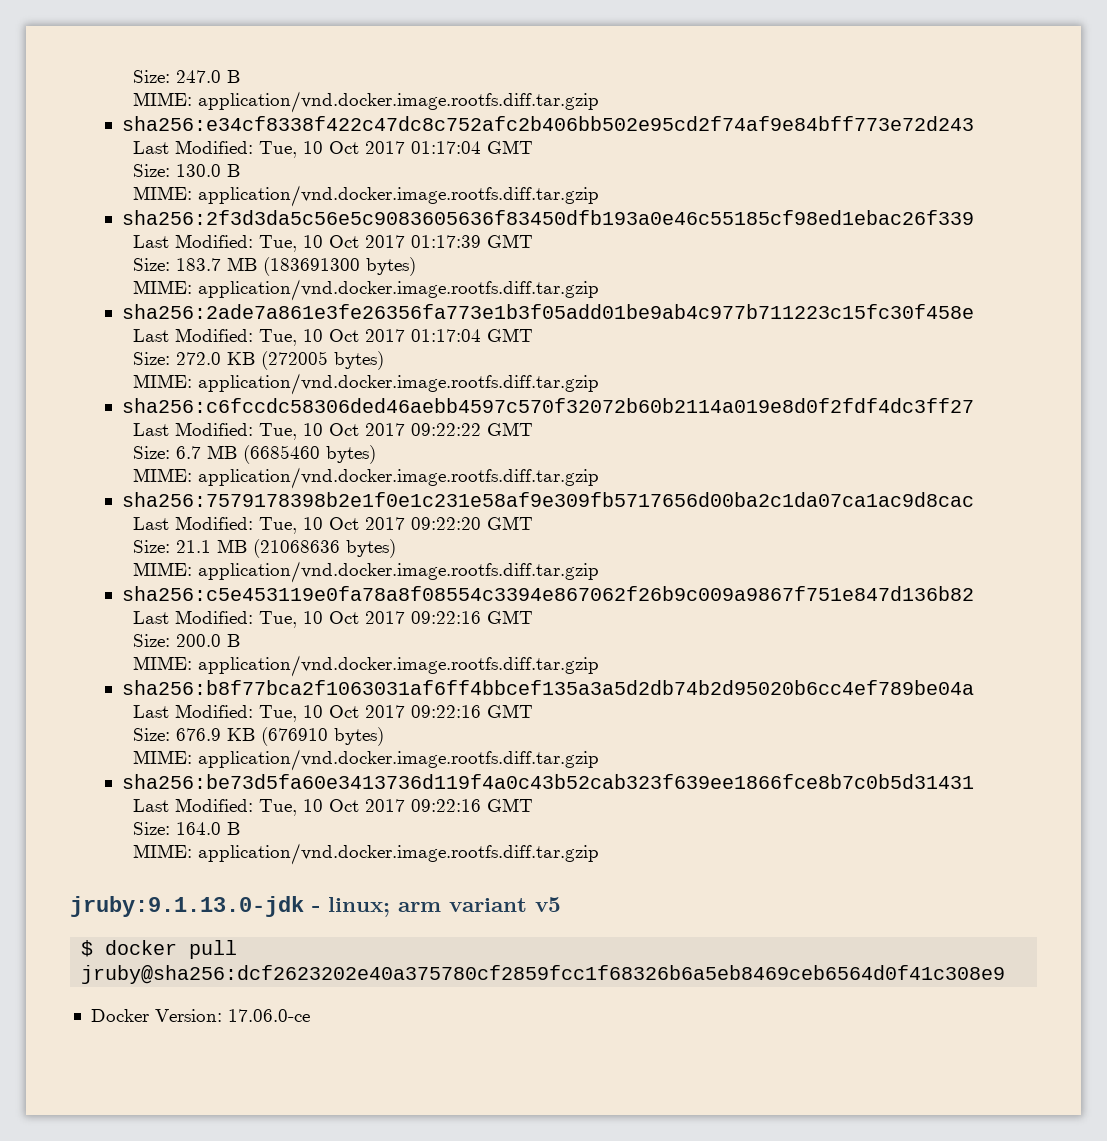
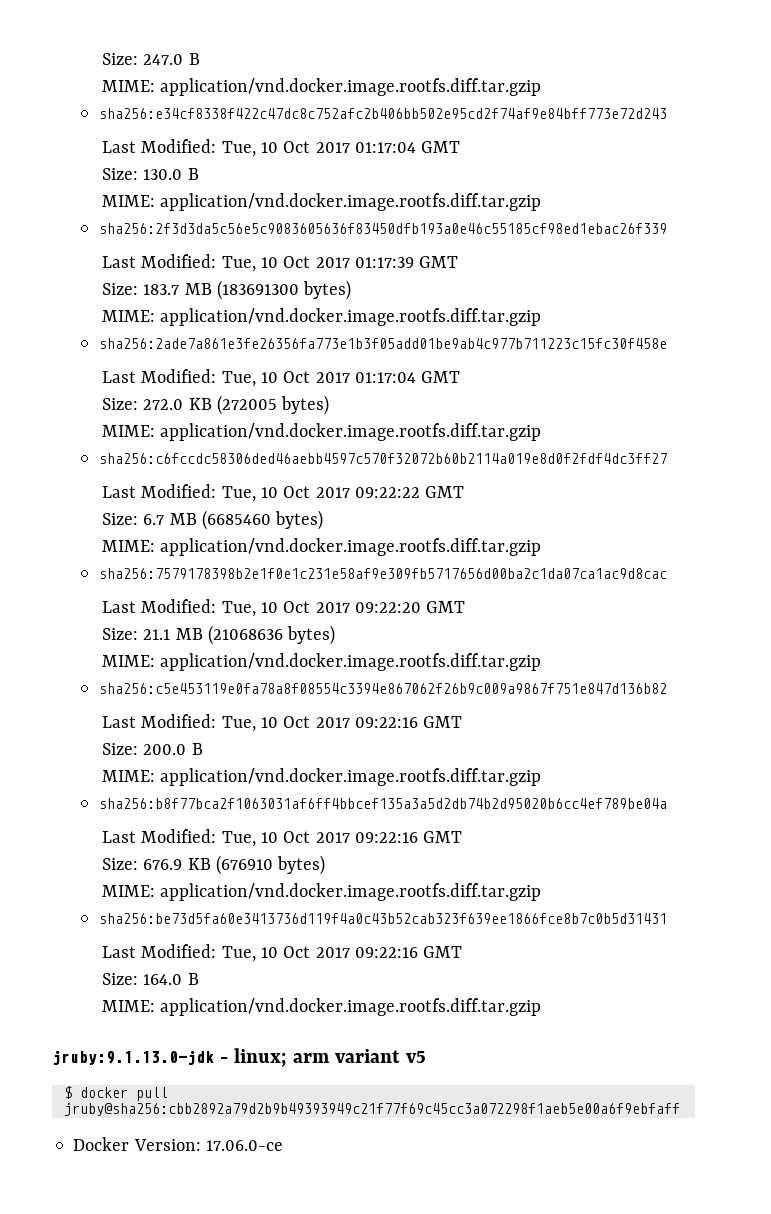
- $ docker pull jruby@sha256:dcf2623202e40a375780cf2859fcc1f68326b6a5eb8469ceb6564d0f41c308e9
+ $ docker pull jruby@sha256:cbb2892a79d2b9b49393949c21f77f69c45cc3a072298f1aeb5e00a6f9ebfaff

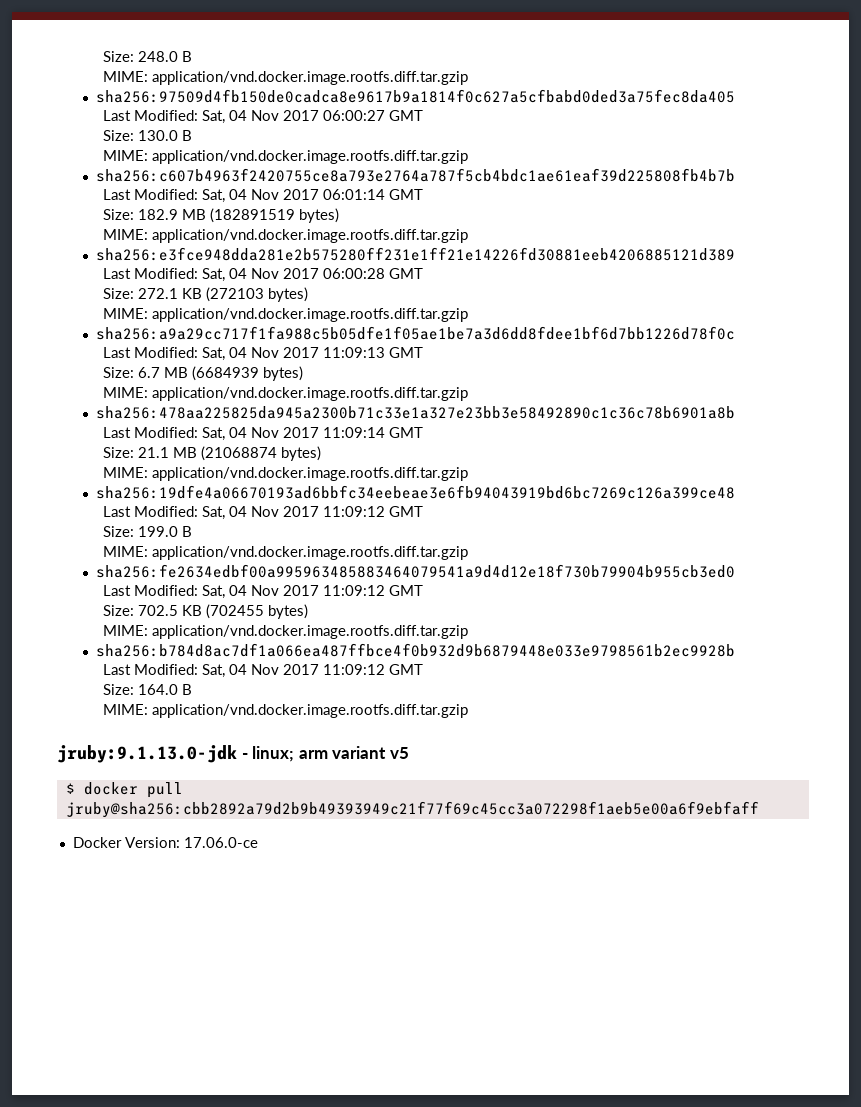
- Size: 247.0 B
+ Size: 248.0 B
  MIME: application/vnd.docker.image.rootfs.diff.tar.gzip
- sha256:e34cf8338f422c47dc8c752afc2b406bb502e95cd2f74af9e84bff773e72d243
- Last Modified: Tue, 10 Oct 2017 01:17:04 GMT
+ sha256:97509d4fb150de0cadca8e9617b9a1814f0c627a5cfbabd0ded3a75fec8da405
+ Last Modified: Sat, 04 Nov 2017 06:00:27 GMT
- sha256:2f3d3da5c56e5c9083605636f83450dfb193a0e46c55185cf98ed1ebac26f339
- Last Modified: Tue, 10 Oct 2017 01:17:39 GMT
- Size: 183.7 MB (183691300 bytes)
+ sha256:c607b4963f2420755ce8a793e2764a787f5cb4bdc1ae61eaf39d225808fb4b7b
+ Last Modified: Sat, 04 Nov 2017 06:01:14 GMT
+ Size: 182.9 MB (182891519 bytes)
  MIME: application/vnd.docker.image.rootfs.diff.tar.gzip
- sha256:2ade7a861e3fe26356fa773e1b3f05add01be9ab4c977b711223c15fc30f458e
- Last Modified: Tue, 10 Oct 2017 01:17:04 GMT
- Size: 272.0 KB (272005 bytes)
+ sha256:e3fce948dda281e2b575280ff231e1ff21e14226fd30881eeb4206885121d389
+ Last Modified: Sat, 04 Nov 2017 06:00:28 GMT
+ Size: 272.1 KB (272103 bytes)
  MIME: application/vnd.docker.image.rootfs.diff.tar.gzip
- sha256:c6fccdc58306ded46aebb4597c570f32072b60b2114a019e8d0f2fdf4dc3ff27
- Last Modified: Tue, 10 Oct 2017 09:22:22 GMT
+ sha256:a9a29cc717f1fa988c5b05dfe1f05ae1be7a3d6dd8fdee1bf6d7bb1226d78f0c
+ Last Modified: Sat, 04 Nov 2017 11:09:13 GMT
- Size: 6.7 MB (6685460 bytes)
+ Size: 6.7 MB (6684939 bytes)
  MIME: application/vnd.docker.image.rootfs.diff.tar.gzip
- sha256:7579178398b2e1f0e1c231e58af9e309fb5717656d00ba2c1da07ca1ac9d8cac
- Last Modified: Tue, 10 Oct 2017 09:22:20 GMT
+ sha256:478aa225825da945a2300b71c33e1a327e23bb3e58492890c1c36c78b6901a8b
+ Last Modified: Sat, 04 Nov 2017 11:09:14 GMT
- Size: 21.1 MB (21068636 bytes)
+ Size: 21.1 MB (21068874 bytes)
  MIME: application/vnd.docker.image.rootfs.diff.tar.gzip
- sha256:c5e453119e0fa78a8f08554c3394e867062f26b9c009a9867f751e847d136b82
- Last Modified: Tue, 10 Oct 2017 09:22:16 GMT
- Size: 200.0 B
+ sha256:19dfe4a06670193ad6bbfc34eebeae3e6fb94043919bd6bc7269c126a399ce48
+ Last Modified: Sat, 04 Nov 2017 11:09:12 GMT
+ Size: 199.0 B
  MIME: application/vnd.docker.image.rootfs.diff.tar.gzip
- sha256:b8f77bca2f1063031af6ff4bbcef135a3a5d2db74b2d95020b6cc4ef789be04a
- Last Modified: Tue, 10 Oct 2017 09:22:16 GMT
- Size: 676.9 KB (676910 bytes)
+ sha256:fe2634edbf00a995963485883464079541a9d4d12e18f730b79904b955cb3ed0
+ Last Modified: Sat, 04 Nov 2017 11:09:12 GMT
+ Size: 702.5 KB (702455 bytes)
  MIME: application/vnd.docker.image.rootfs.diff.tar.gzip
- sha256:be73d5fa60e3413736d119f4a0c43b52cab323f639ee1866fce8b7c0b5d31431
- Last Modified: Tue, 10 Oct 2017 09:22:16 GMT
+ sha256:b784d8ac7df1a066ea487ffbce4f0b932d9b6879448e033e9798561b2ec9928b
+ Last Modified: Sat, 04 Nov 2017 11:09:12 GMT

